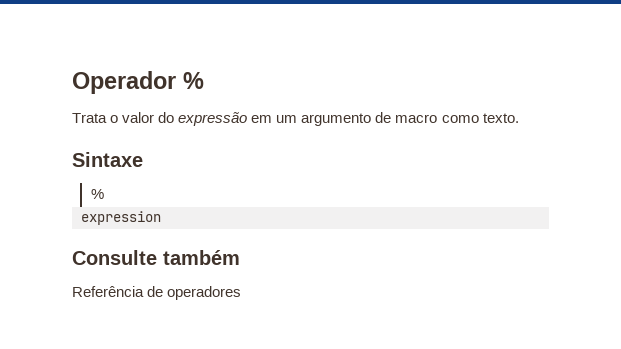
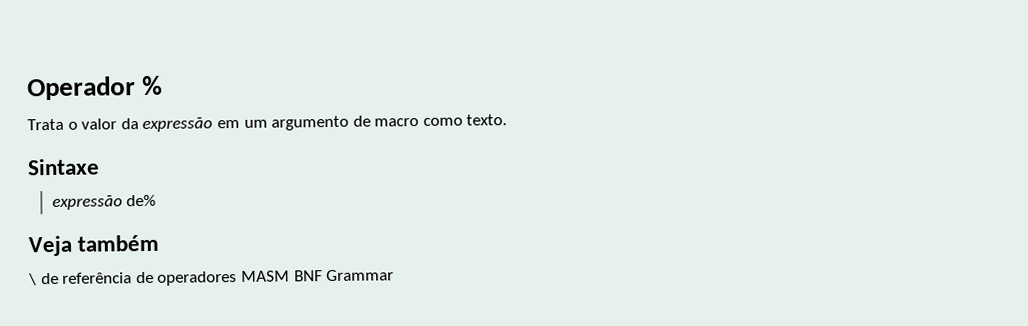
- Trata o valor do expressão em um argumento de macro como texto.
+ Trata o valor da expressão em um argumento de macro como texto.
  Sintaxe
- %
- expression
- Consulte também
- Referência de operadores
+ expressão de%
+ Veja também
+ \ de referência de operadores MASM BNF Grammar

